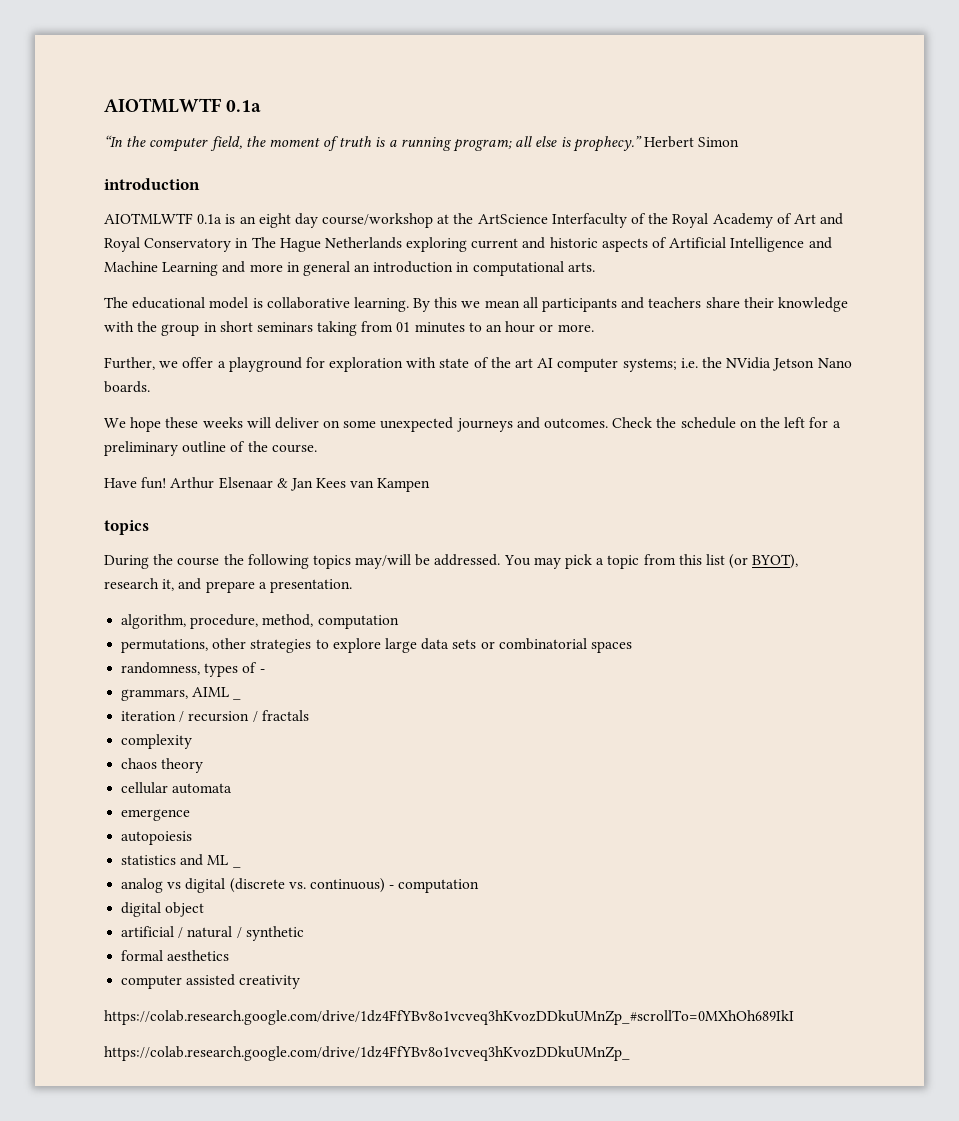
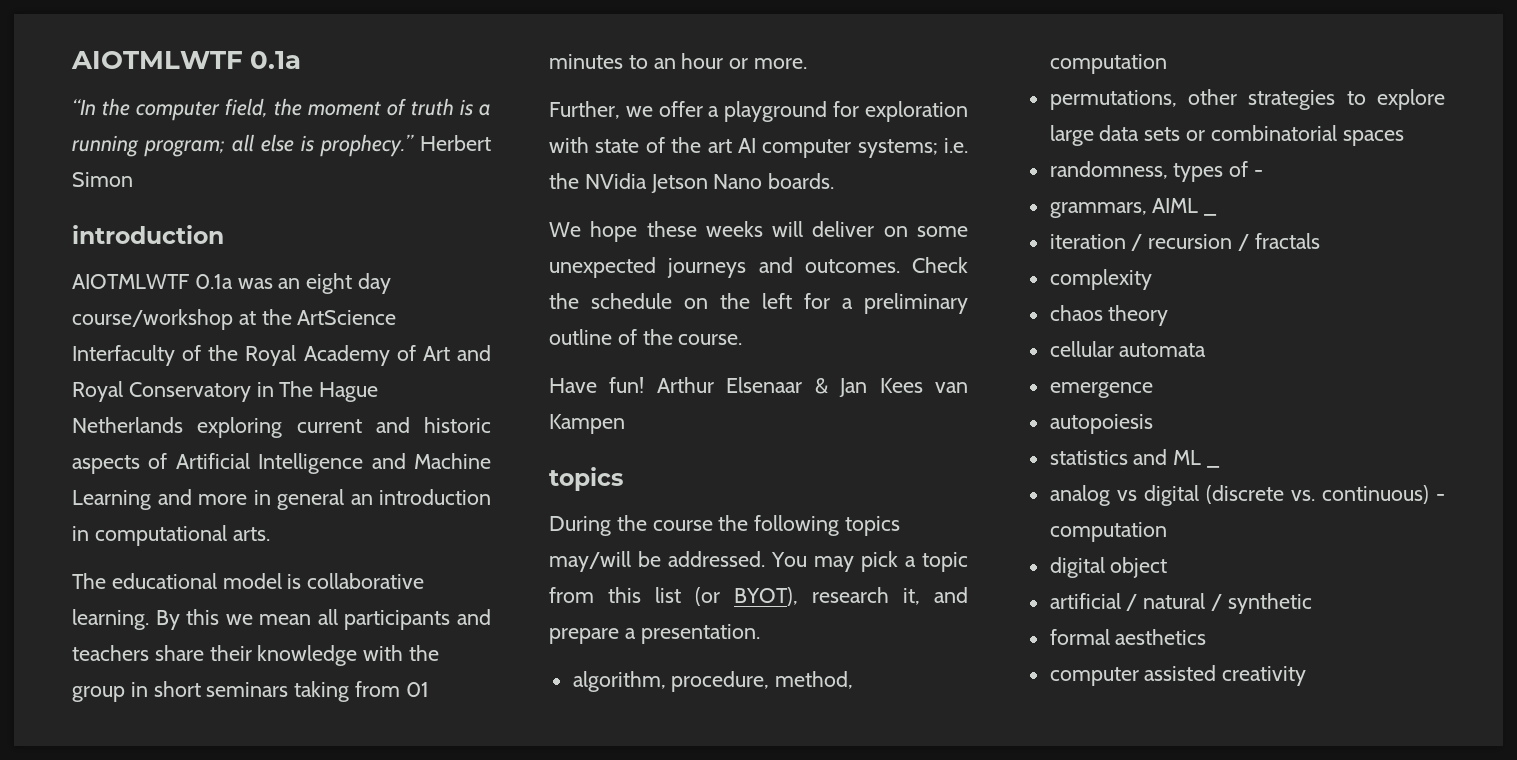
- AIOTMLWTF 0.1a is an eight day course/workshop at the ArtScience Interfaculty of the Royal Academy of Art and Royal Conservatory in The Hague Netherlands exploring current and historic aspects of Artificial Intelligence and Machine Learning and more in general an introduction in computational arts.
+ AIOTMLWTF 0.1a was an eight day course/workshop at the ArtScience Interfaculty of the Royal Academy of Art and Royal Conservatory in The Hague Netherlands exploring current and historic aspects of Artificial Intelligence and Machine Learning and more in general an introduction in computational arts.
- https://colab.research.google.com/drive/1dz4FfYBv8o1vcveq3hKvozDDkuUMnZp_#scrollTo=0MXhOh689IkI
- https://colab.research.google.com/drive/1dz4FfYBv8o1vcveq3hKvozDDkuUMnZp_

